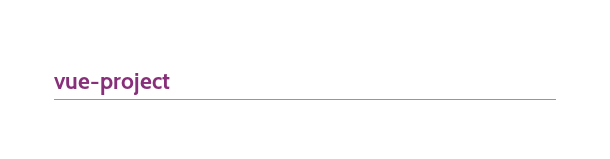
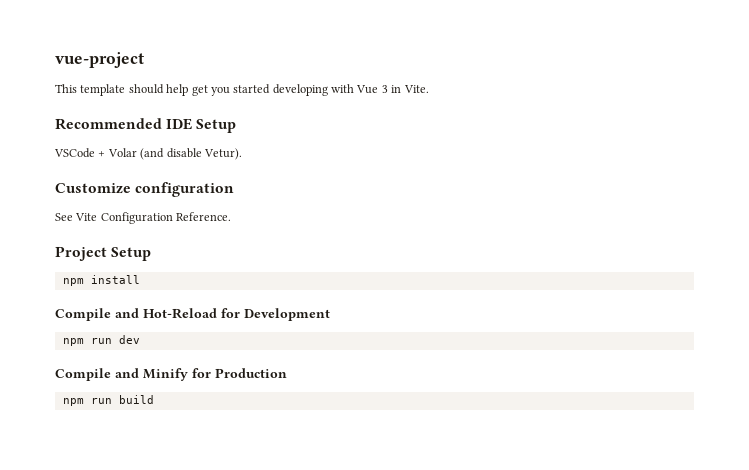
+ This template should help get you started developing with Vue 3 in Vite.
+ Recommended IDE Setup
+ VSCode + Volar (and disable Vetur).
+ Customize configuration
+ See Vite Configuration Reference.
+ Project Setup
+ npm install
+ Compile and Hot-Reload for Development
+ npm run dev
+ Compile and Minify for Production
+ npm run build

